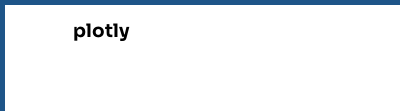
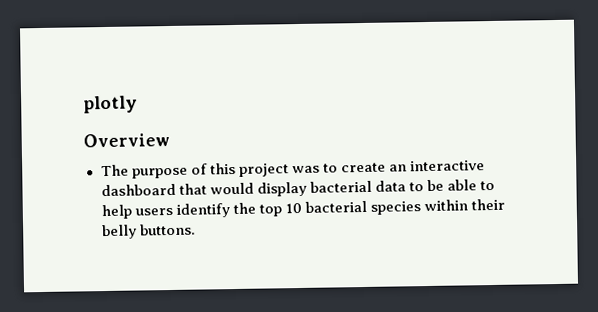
+ Overview
+ The purpose of this project was to create an interactive dashboard that would display bacterial data to be able to help users identify the top 10 bacterial species within their belly buttons.

